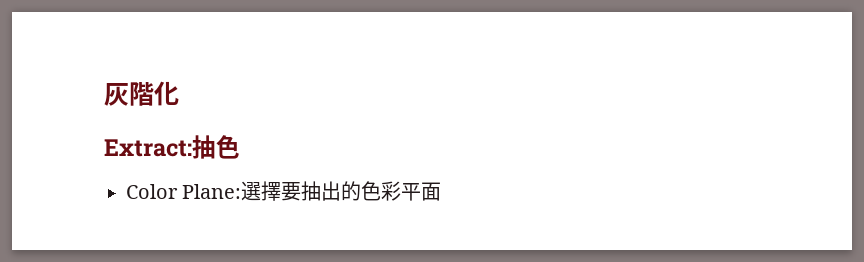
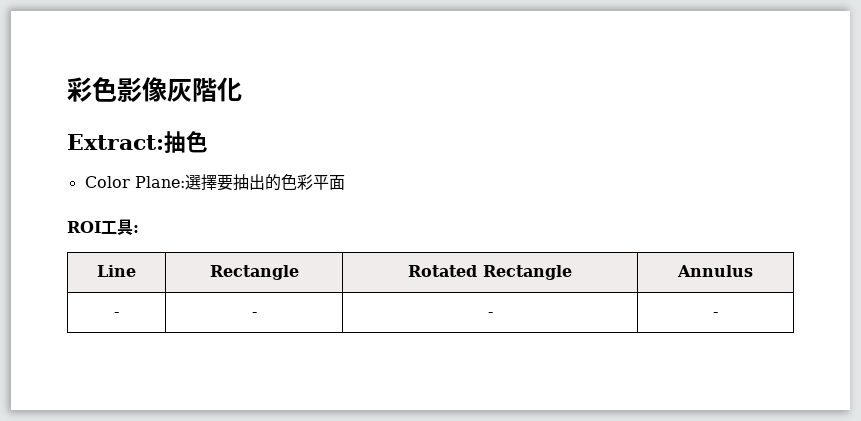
- 灰階化
+ 彩色影像灰階化
+ ROI工具:
+ Line | Rectangle | Rotated Rectangle | Annulus
+ - | - | - | -

